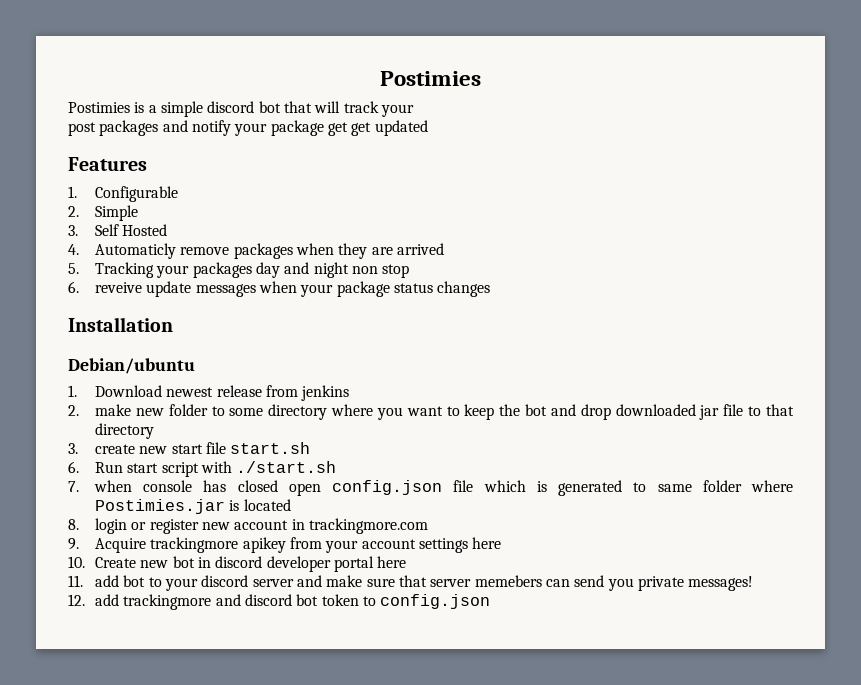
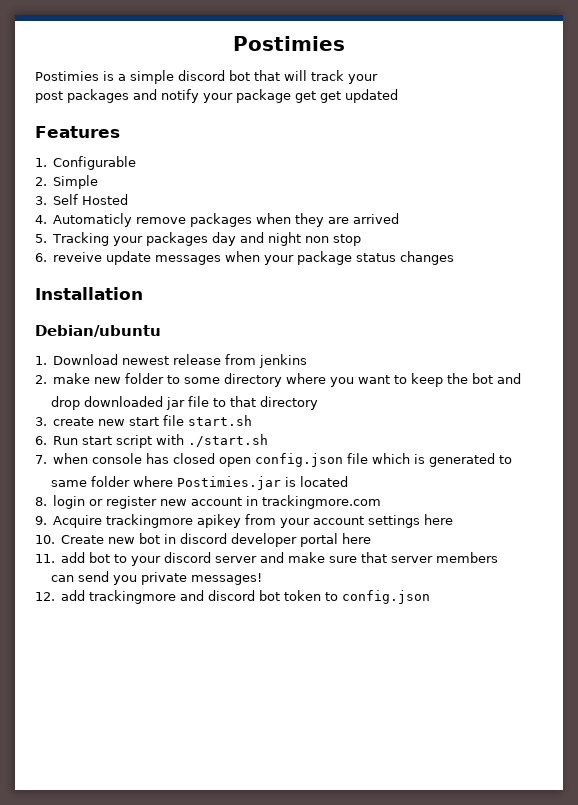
- 2. make new folder to some directory where you want to keep the bot and drop downloaded jar file to that directory
+ 2. make new folder to some directory where you want to keep the bot and
+ drop downloaded jar file to that directory
- 7. when console has closed open config.json file which is generated to same folder where Postimies.jar is located
+ 7. when console has closed open config.json file which is generated to
+ same folder where Postimies.jar is located
- 11. add bot to your discord server and make sure that server memebers can send you private messages!
+ 11. add bot to your discord server and make sure that server members
+ can send you private messages!

